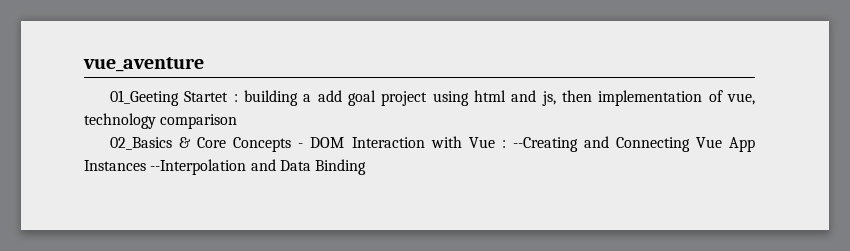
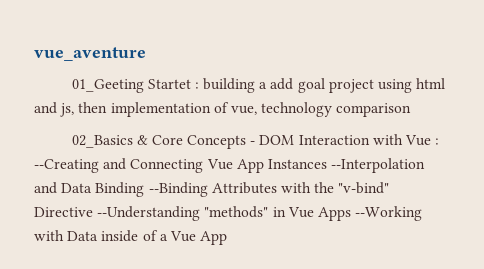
- 02_Basics & Core Concepts - DOM Interaction with Vue : --Creating and Connecting Vue App Instances --Interpolation and Data Binding
+ 02_Basics & Core Concepts - DOM Interaction with Vue : --Creating and Connecting Vue App Instances --Interpolation and Data Binding --Binding Attributes with the "v-bind" Directive --Understanding "methods" in Vue Apps --Working with Data inside of a Vue App

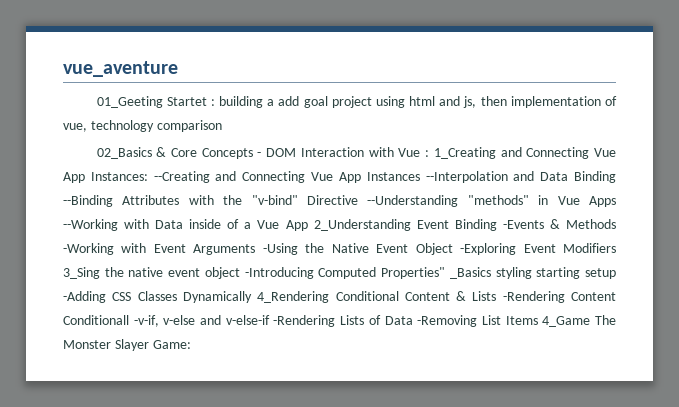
- 02_Basics & Core Concepts - DOM Interaction with Vue : --Creating and Connecting Vue App Instances --Interpolation and Data Binding --Binding Attributes with the "v-bind" Directive --Understanding "methods" in Vue Apps --Working with Data inside of a Vue App
+ 02_Basics & Core Concepts - DOM Interaction with Vue : 1_Creating and Connecting Vue App Instances: --Creating and Connecting Vue App Instances --Interpolation and Data Binding --Binding Attributes with the "v-bind" Directive --Understanding "methods" in Vue Apps --Working with Data inside of a Vue App 2_Understanding Event Binding -Events & Methods -Working with Event Arguments -Using the Native Event Object -Exploring Event Modifiers 3_Sing the native event object -Introducing Computed Properties" _Basics styling starting setup -Adding CSS Classes Dynamically 4_Rendering Conditional Content & Lists -Rendering Content Conditionall -v-if, v-else and v-else-if -Rendering Lists of Data -Removing List Items 4_Game The Monster Slayer Game:

